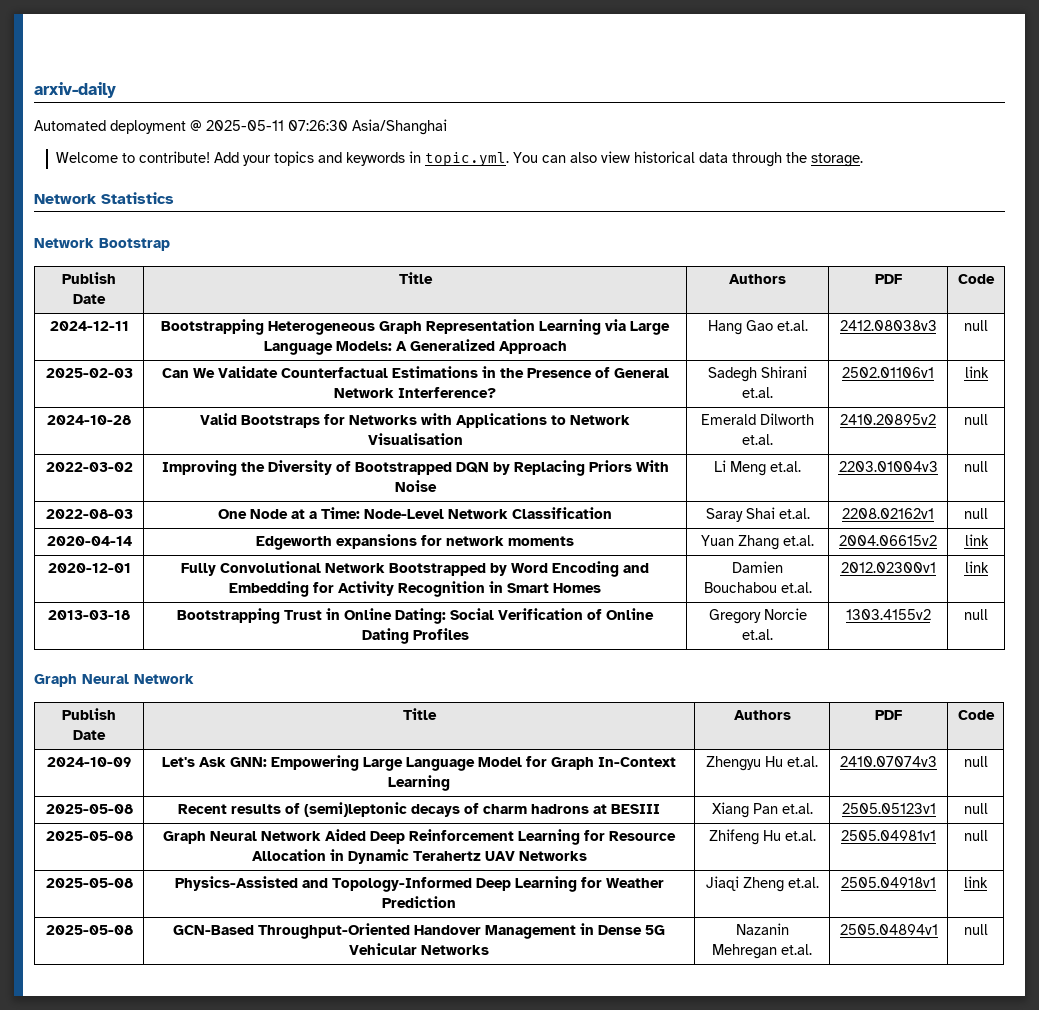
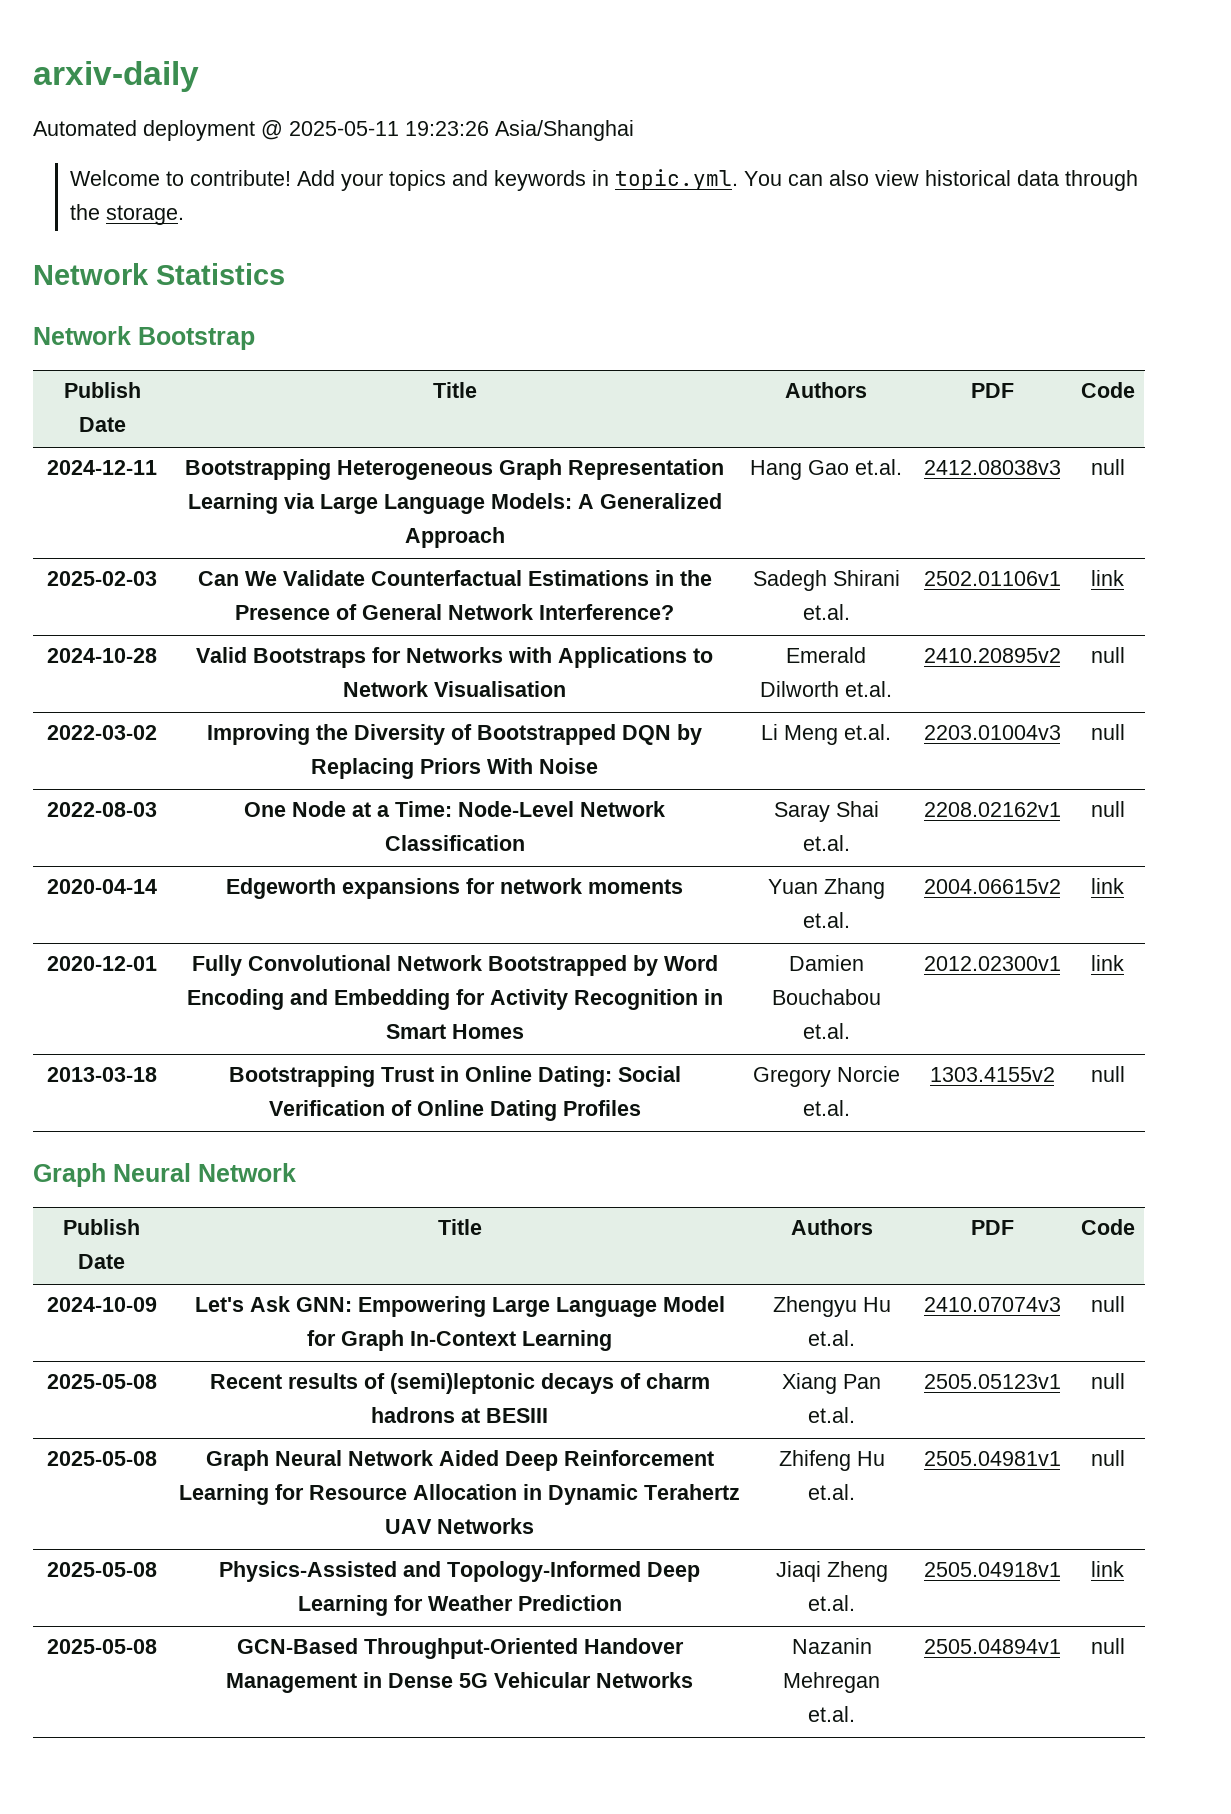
- Automated deployment @ 2025-05-11 07:26:30 Asia/Shanghai
+ Automated deployment @ 2025-05-11 19:23:26 Asia/Shanghai

